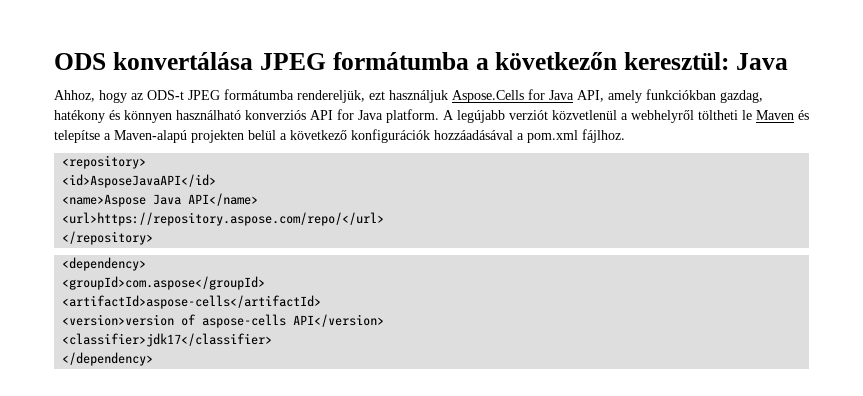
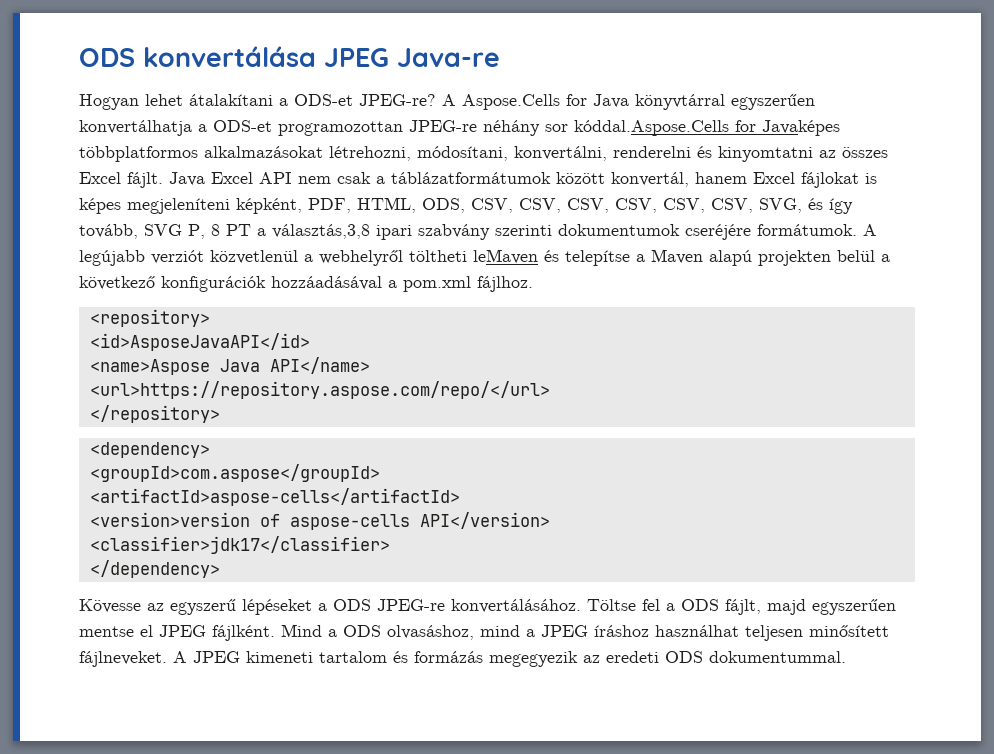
- ODS konvertálása JPEG formátumba a következőn keresztül: Java
- Ahhoz, hogy az ODS-t JPEG formátumba rendereljük, ezt használjuk Aspose.Cells for Java API, amely funkciókban gazdag, hatékony és könnyen használható konverziós API for Java platform.
+ ODS konvertálása JPEG Java-re
+ Hogyan lehet átalakítani a ODS-et JPEG-re? A Aspose.Cells for Java könyvtárral egyszerűen konvertálhatja a ODS-et programozottan JPEG-re néhány sor kóddal.Aspose.Cells for Javaképes többplatformos alkalmazásokat létrehozni, módosítani, konvertálni, renderelni és kinyomtatni az összes Excel fájlt. Java Excel API nem csak a táblázatformátumok között konvertál, hanem Excel fájlokat is képes megjeleníteni képként, PDF, HTML, ODS, CSV, CSV, CSV, CSV, CSV, CSV, SVG, és így tovább, SVG P, 8 PT a választás,3,8 ipari szabvány szerinti dokumentumok cseréjére formátumok.
- A legújabb verziót közvetlenül a webhelyről töltheti le Maven és telepítse a Maven-alapú projekten belül a következő konfigurációk hozzáadásával a pom.xml fájlhoz.
+ A legújabb verziót közvetlenül a webhelyről töltheti leMaven és telepítse a Maven alapú projekten belül a következő konfigurációk hozzáadásával a pom.xml fájlhoz.
+ Kövesse az egyszerű lépéseket a ODS JPEG-re konvertálásához. Töltse fel a ODS fájlt, majd egyszerűen mentse el JPEG fájlként. Mind a ODS olvasáshoz, mind a JPEG íráshoz használhat teljesen minősített fájlneveket. A JPEG kimeneti tartalom és formázás megegyezik az eredeti ODS dokumentummal.

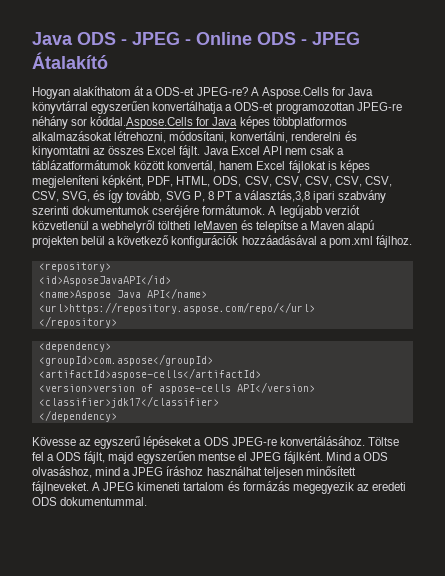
- ODS konvertálása JPEG Java-re
+ Java ODS - JPEG - Online ODS - JPEG Átalakító
- Hogyan lehet átalakítani a ODS-et JPEG-re?
+ Hogyan alakíthatom át a ODS-et JPEG-re?
- A Aspose.Cells for Java könyvtárral egyszerűen konvertálhatja a ODS-et programozottan JPEG-re néhány sor kóddal.Aspose.Cells for Javaképes többplatformos alkalmazásokat létrehozni, módosítani, konvertálni, renderelni és kinyomtatni az összes Excel fájlt.
+ A Aspose.Cells for Java könyvtárral egyszerűen konvertálhatja a ODS-et programozottan JPEG-re néhány sor kóddal.Aspose.Cells for Java képes többplatformos alkalmazásokat létrehozni, módosítani, konvertálni, renderelni és kinyomtatni az összes Excel fájlt.

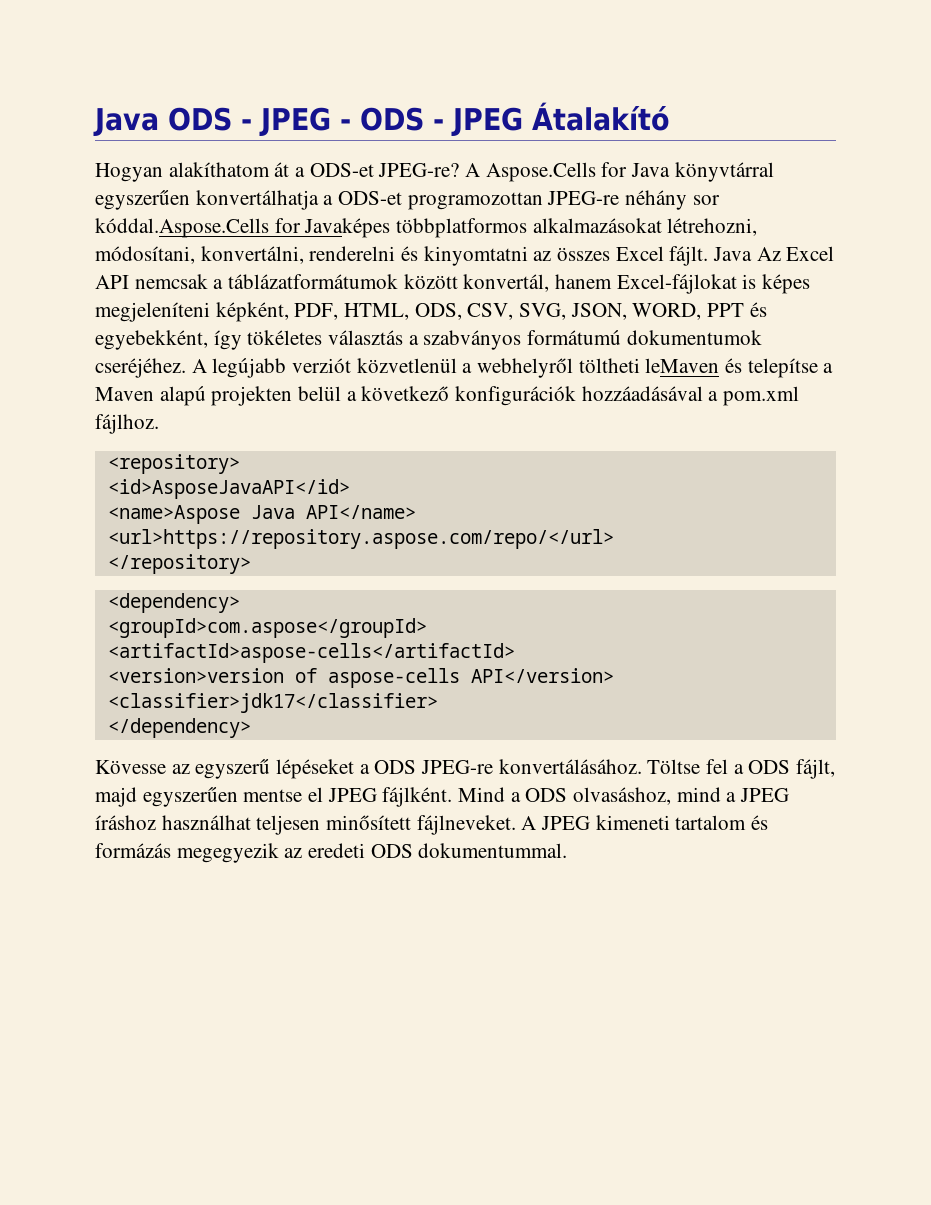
- Java ODS - JPEG - Online ODS - JPEG Átalakító
+ Java ODS - JPEG - ODS - JPEG Átalakító
- A Aspose.Cells for Java könyvtárral egyszerűen konvertálhatja a ODS-et programozottan JPEG-re néhány sor kóddal.Aspose.Cells for Java képes többplatformos alkalmazásokat létrehozni, módosítani, konvertálni, renderelni és kinyomtatni az összes Excel fájlt.
+ A Aspose.Cells for Java könyvtárral egyszerűen konvertálhatja a ODS-et programozottan JPEG-re néhány sor kóddal.Aspose.Cells for Javaképes többplatformos alkalmazásokat létrehozni, módosítani, konvertálni, renderelni és kinyomtatni az összes Excel fájlt.
- Java Excel API nem csak a táblázatformátumok között konvertál, hanem Excel fájlokat is képes megjeleníteni képként, PDF, HTML, ODS, CSV, CSV, CSV, CSV, CSV, CSV, SVG, és így tovább, SVG P, 8 PT a választás,3,8 ipari szabvány szerinti dokumentumok cseréjére formátumok.
+ Java Az Excel API nemcsak a táblázatformátumok között konvertál, hanem Excel-fájlokat is képes megjeleníteni képként, PDF, HTML, ODS, CSV, SVG, JSON, WORD, PPT és egyebekként, így tökéletes választás a szabványos formátumú dokumentumok cseréjéhez.

